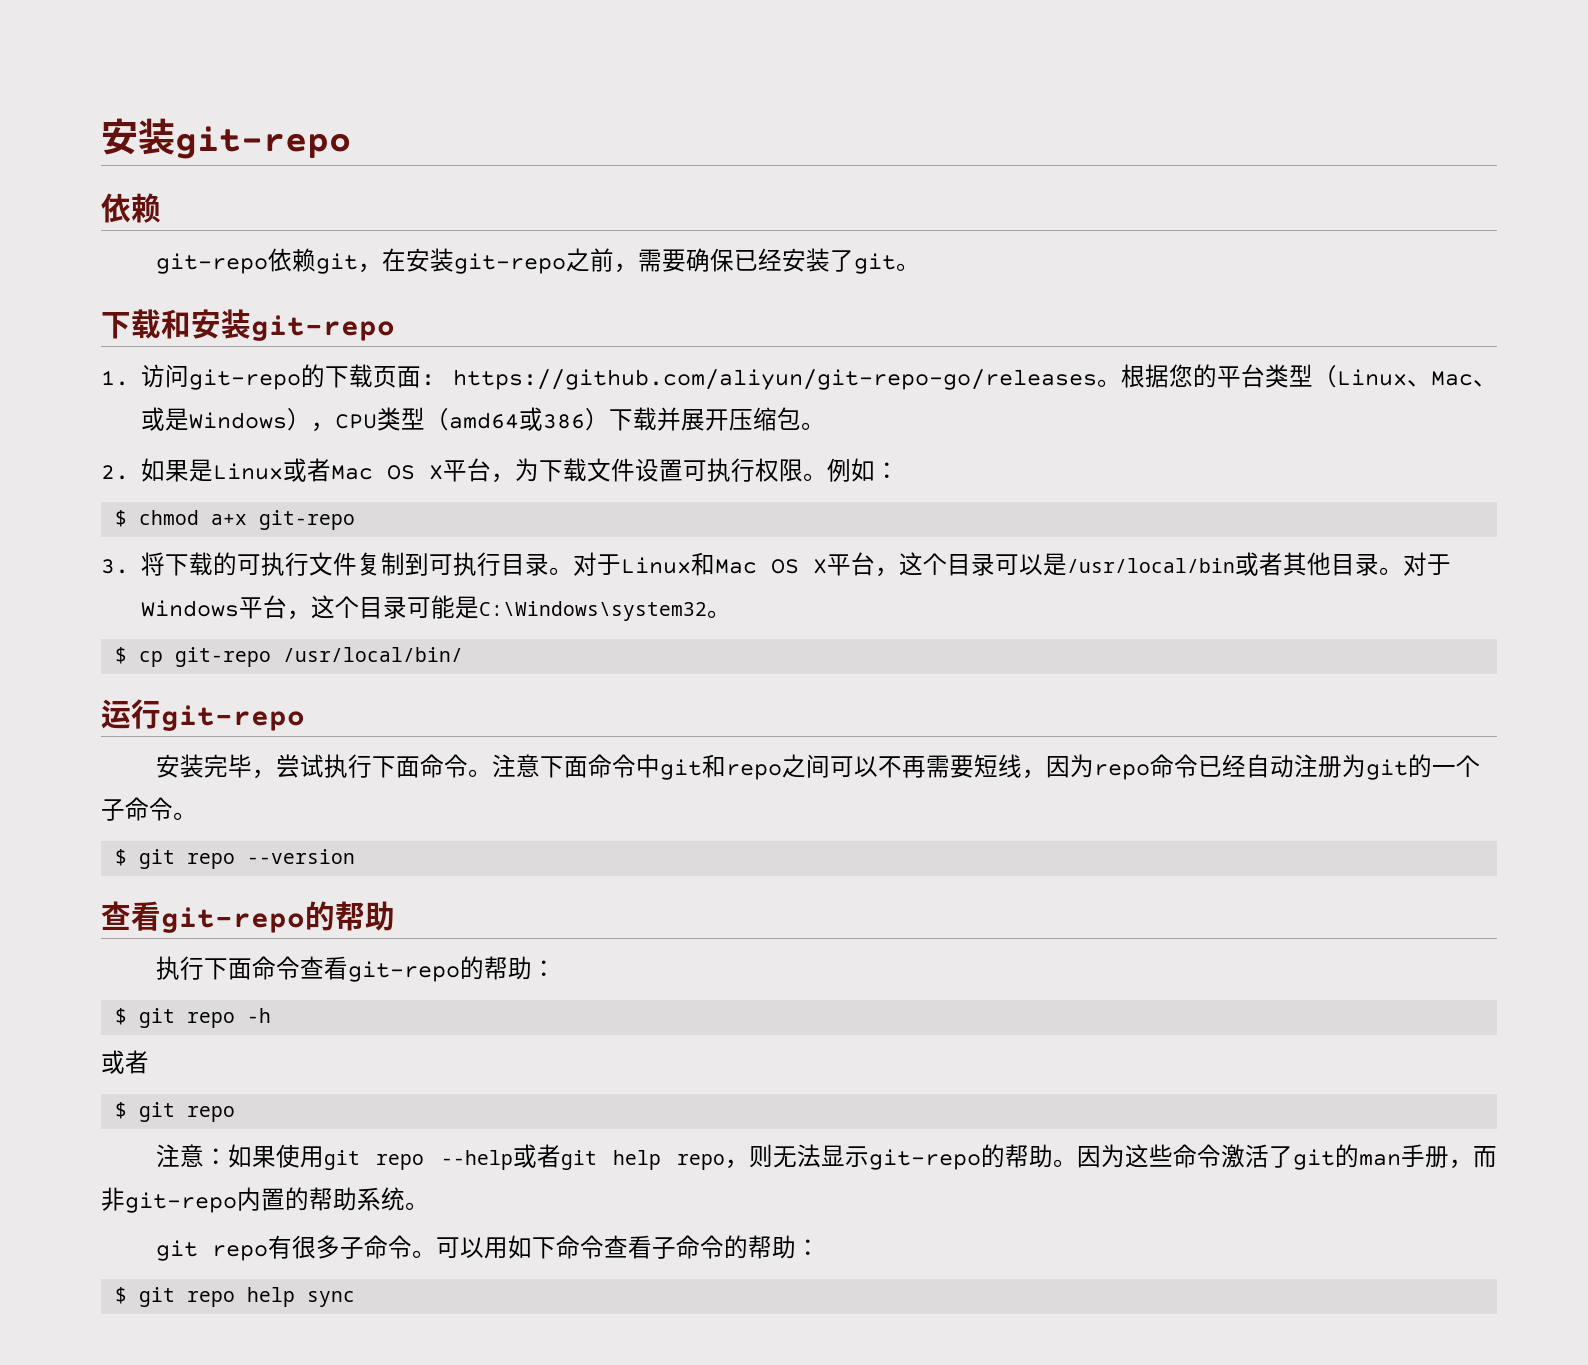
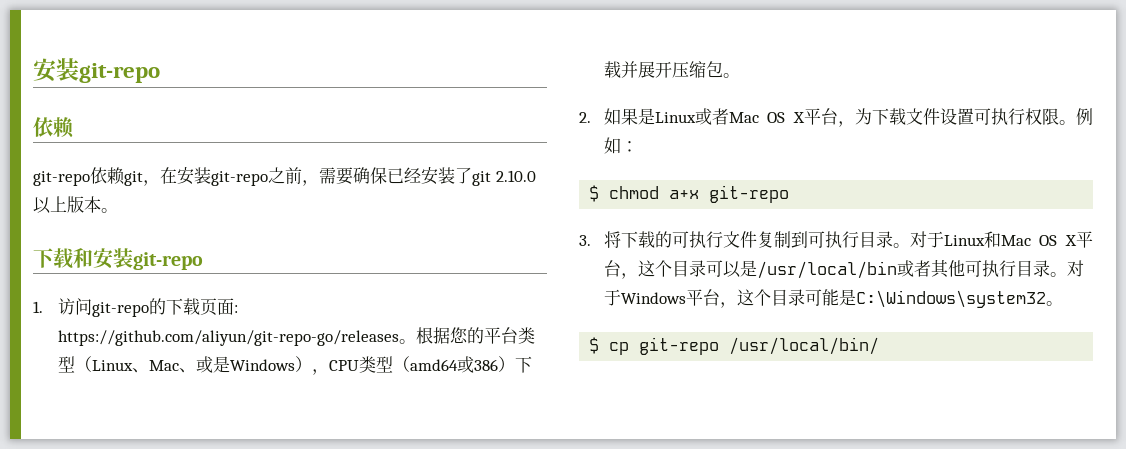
- git-repo依赖git，在安装git-repo之前，需要确保已经安装了git。
+ git-repo依赖git，在安装git-repo之前，需要确保已经安装了git 2.10.0以上版本。
- 对于Linux和Mac OS X平台，这个目录可以是/usr/local/bin或者其他目录。
+ 对于Linux和Mac OS X平台，这个目录可以是/usr/local/bin或者其他可执行目录。
- 运行git-repo
- 安装完毕，尝试执行下面命令。注意下面命令中git和repo之间可以不再需要短线，因为repo命令已经自动注册为git的一个子命令。
- $ git repo --version
- 查看git-repo的帮助
- 执行下面命令查看git-repo的帮助：
- $ git repo -h
- 或者
- $ git repo
- 注意：如果使用git repo --help或者git help repo，则无法显示git-repo的帮助。因为这些命令激活了git的man手册，而非git-repo内置的帮助系统。
- git repo有很多子命令。可以用如下命令查看子命令的帮助：
- $ git repo help sync

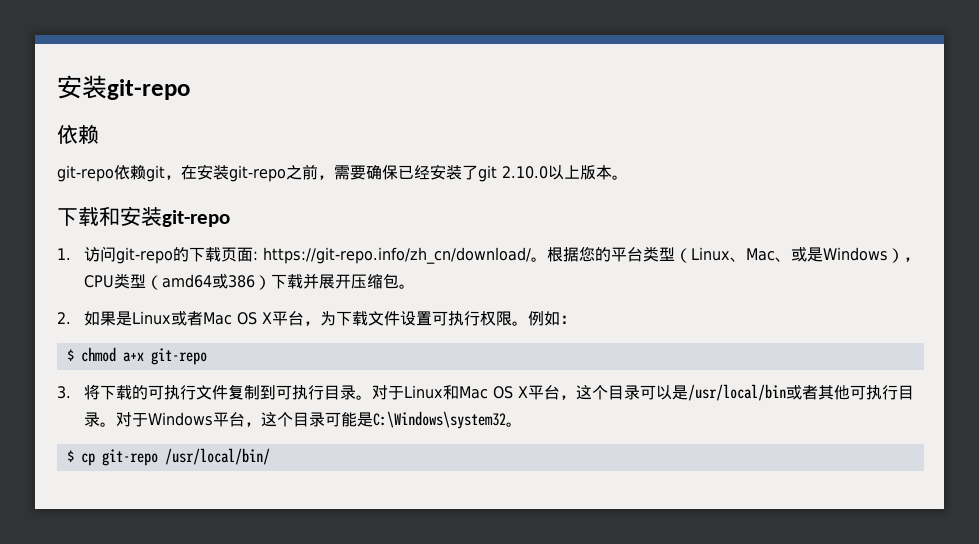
- 1.访问git-repo的下载页面: https://github.com/aliyun/git-repo-go/releases。
+ 1.访问git-repo的下载页面: https://git-repo.info/zh_cn/download/。

